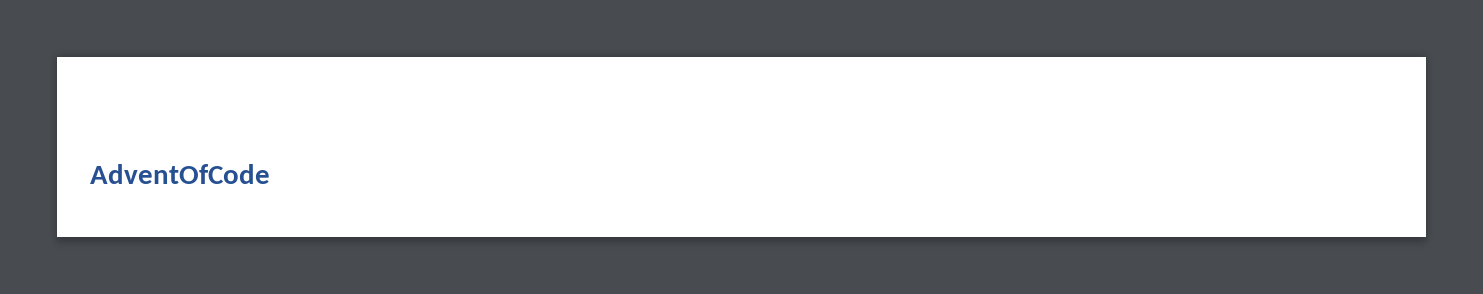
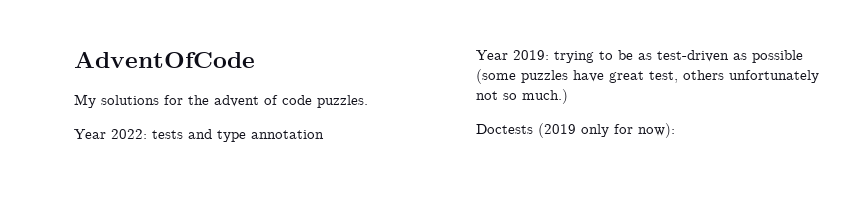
+ My solutions for the advent of code puzzles.
+ Year 2022: tests and type annotation
+ Year 2019: trying to be as test-driven as possible (some puzzles have great test, others unfortunately not so much.)
+ Doctests (2019 only for now):

